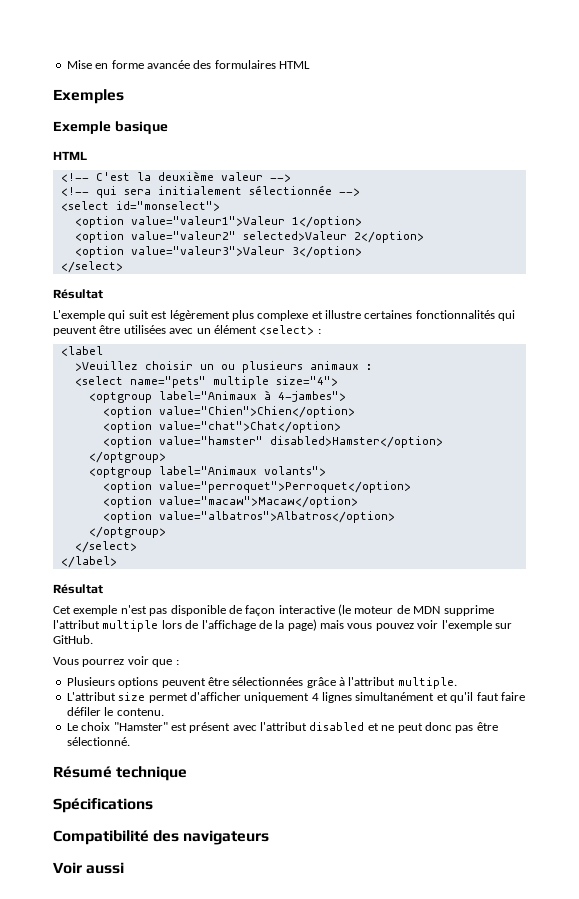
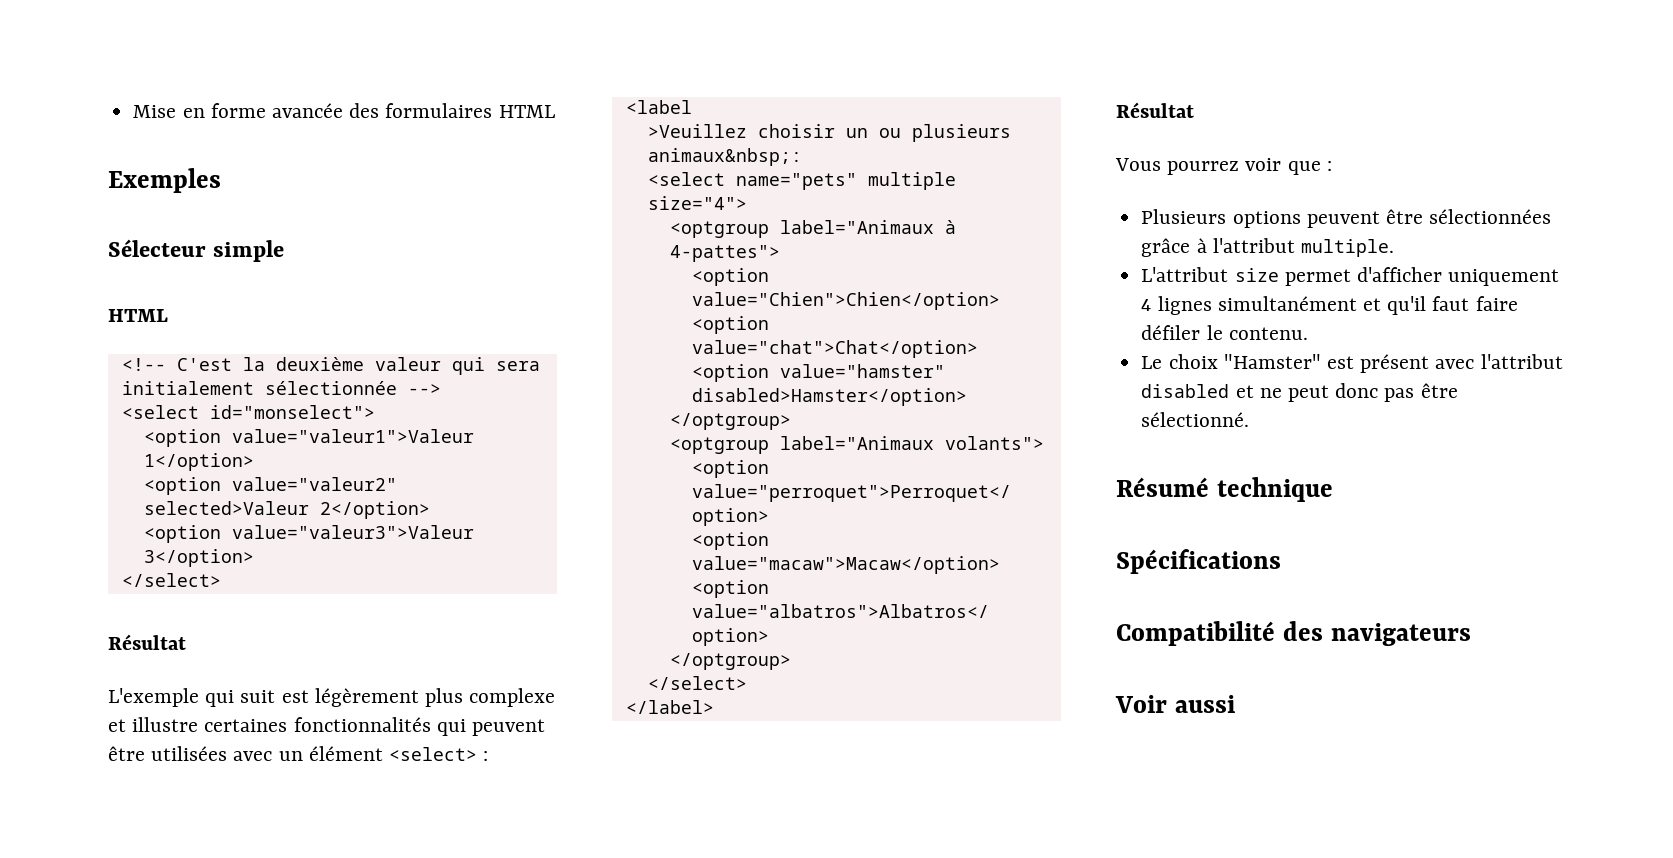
- Exemple basique
+ Sélecteur simple
- <!-- C'est la deuxième valeur -->
- <!-- qui sera initialement sélectionnée -->
+ <!-- C'est la deuxième valeur qui sera initialement sélectionnée -->
- >Veuillez choisir un ou plusieurs animaux :
+ >Veuillez choisir un ou plusieurs animaux&nbsp;:
- <optgroup label="Animaux à 4-jambes">
+ <optgroup label="Animaux à 4-pattes">
- Cet exemple n'est pas disponible de façon interactive (le moteur de MDN supprime l'attribut multiple lors de l'affichage de la page) mais vous pouvez voir l'exemple sur GitHub.

